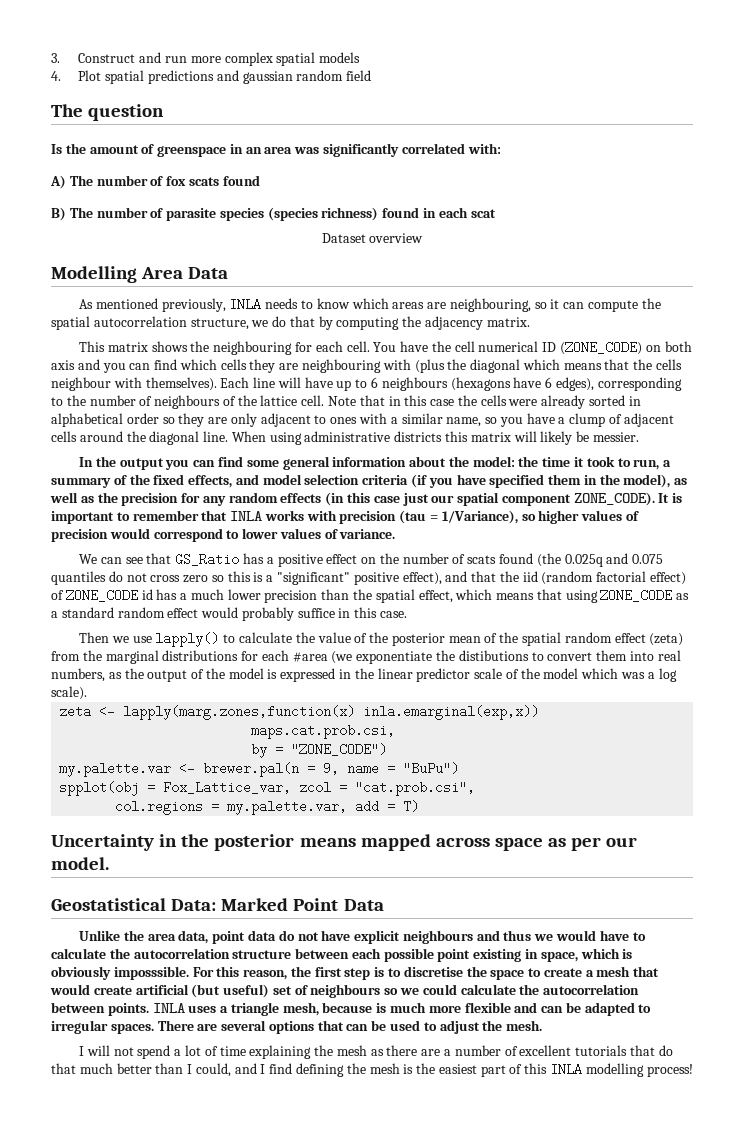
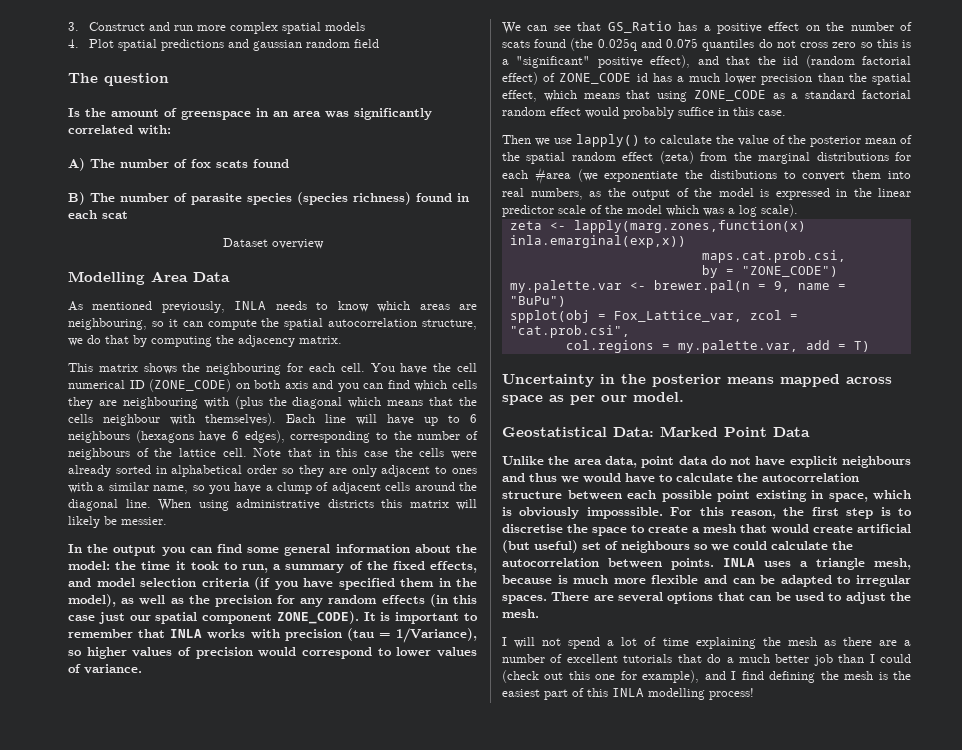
- We can see that GS_Ratio has a positive effect on the number of scats found (the 0.025q and 0.075 quantiles do not cross zero so this is a "significant" positive effect), and that the iid (random factorial effect) of ZONE_CODE id has a much lower precision than the spatial effect, which means that using ZONE_CODE as a standard random effect would probably suffice in this case.
+ We can see that GS_Ratio has a positive effect on the number of scats found (the 0.025q and 0.075 quantiles do not cross zero so this is a "significant" positive effect), and that the iid (random factorial effect) of ZONE_CODE id has a much lower precision than the spatial effect, which means that using ZONE_CODE as a standard factorial random effect would probably suffice in this case.
- I will not spend a lot of time explaining the mesh as there are a number of excellent tutorials that do that much better than I could, and I find defining the mesh is the easiest part of this INLA modelling process!
+ I will not spend a lot of time explaining the mesh as there are a number of excellent tutorials that do a much better job than I could (check out this one for example), and I find defining the mesh is the easiest part of this INLA modelling process!

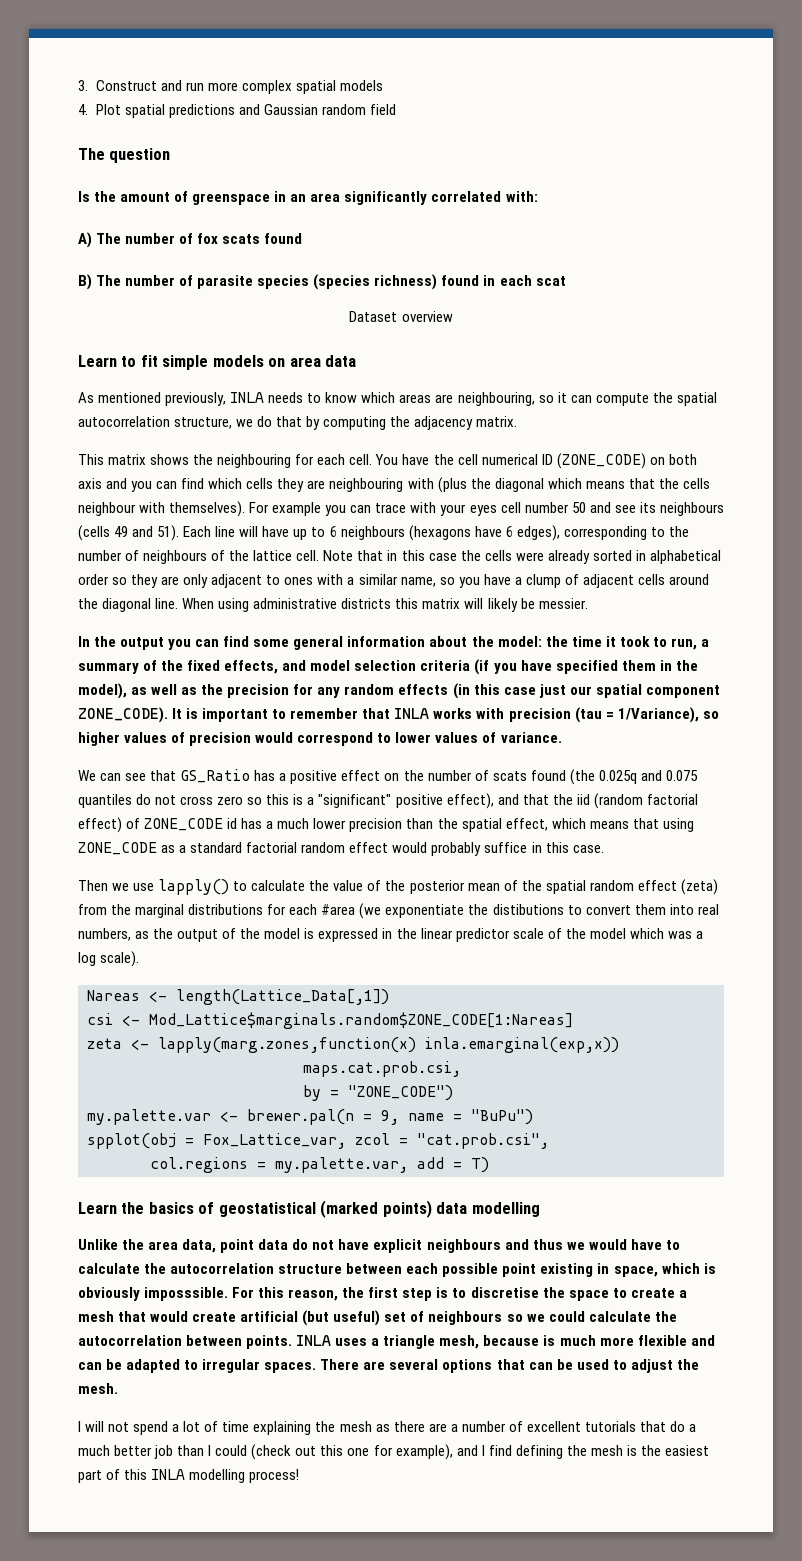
- 4. Plot spatial predictions and gaussian random field
+ 4. Plot spatial predictions and Gaussian random field
- Is the amount of greenspace in an area was significantly correlated with:
+ Is the amount of greenspace in an area significantly correlated with:
- Modelling Area Data
+ Learn to fit simple models on area data
+ For example you can trace with your eyes cell number 50 and see its neighbours (cells 49 and 51).
+ Nareas <- length(Lattice_Data[,1])
+ csi <- Mod_Lattice$marginals.random$ZONE_CODE[1:Nareas]
- Uncertainty in the posterior means mapped across space as per our model.
- Geostatistical Data: Marked Point Data
+ Learn the basics of geostatistical (marked points) data modelling

